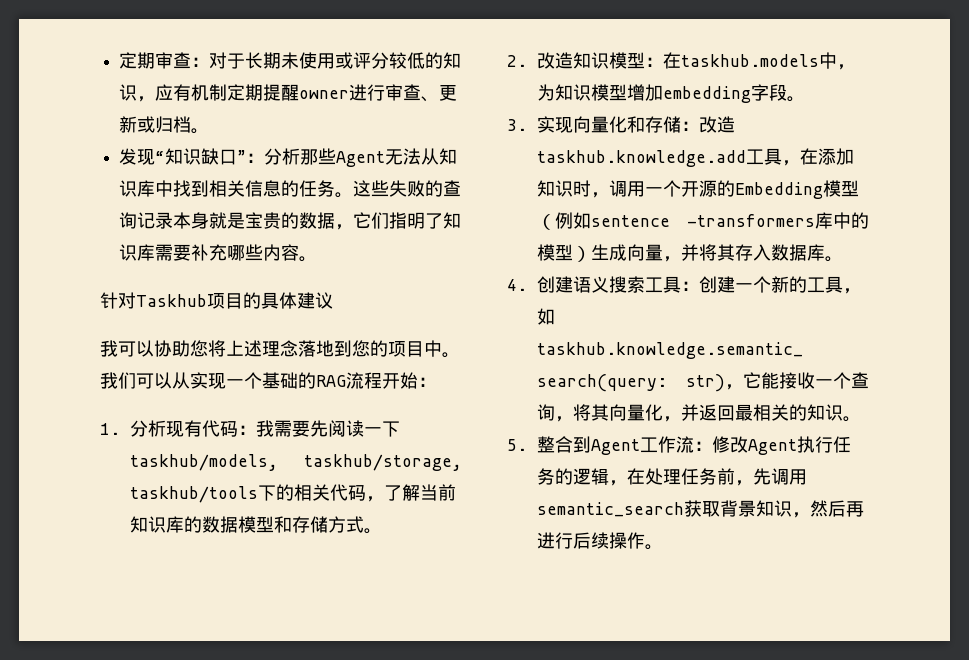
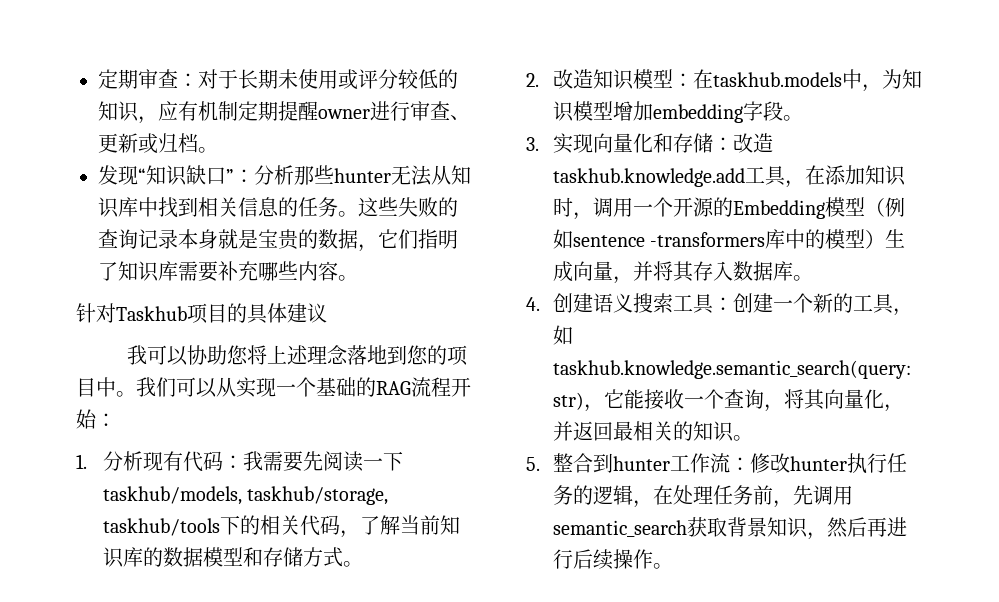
- 发现“知识缺口”：分析那些Agent无法从知识库中找到相关信息的任务。
+ 发现“知识缺口”：分析那些hunter无法从知识库中找到相关信息的任务。
- 5.整合到Agent工作流：修改Agent执行任务的逻辑，在处理任务前，先调用semantic_search获取背景知识，然后再进行后续操作。
+ 5.整合到hunter工作流：修改hunter执行任务的逻辑，在处理任务前，先调用semantic_search获取背景知识，然后再进行后续操作。

